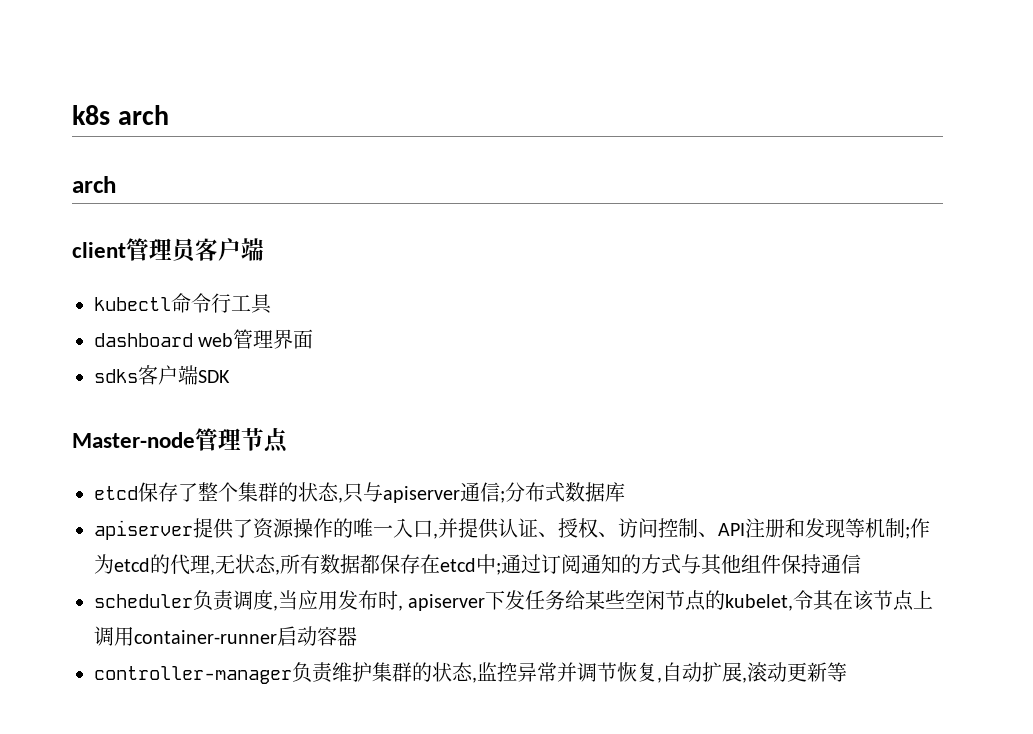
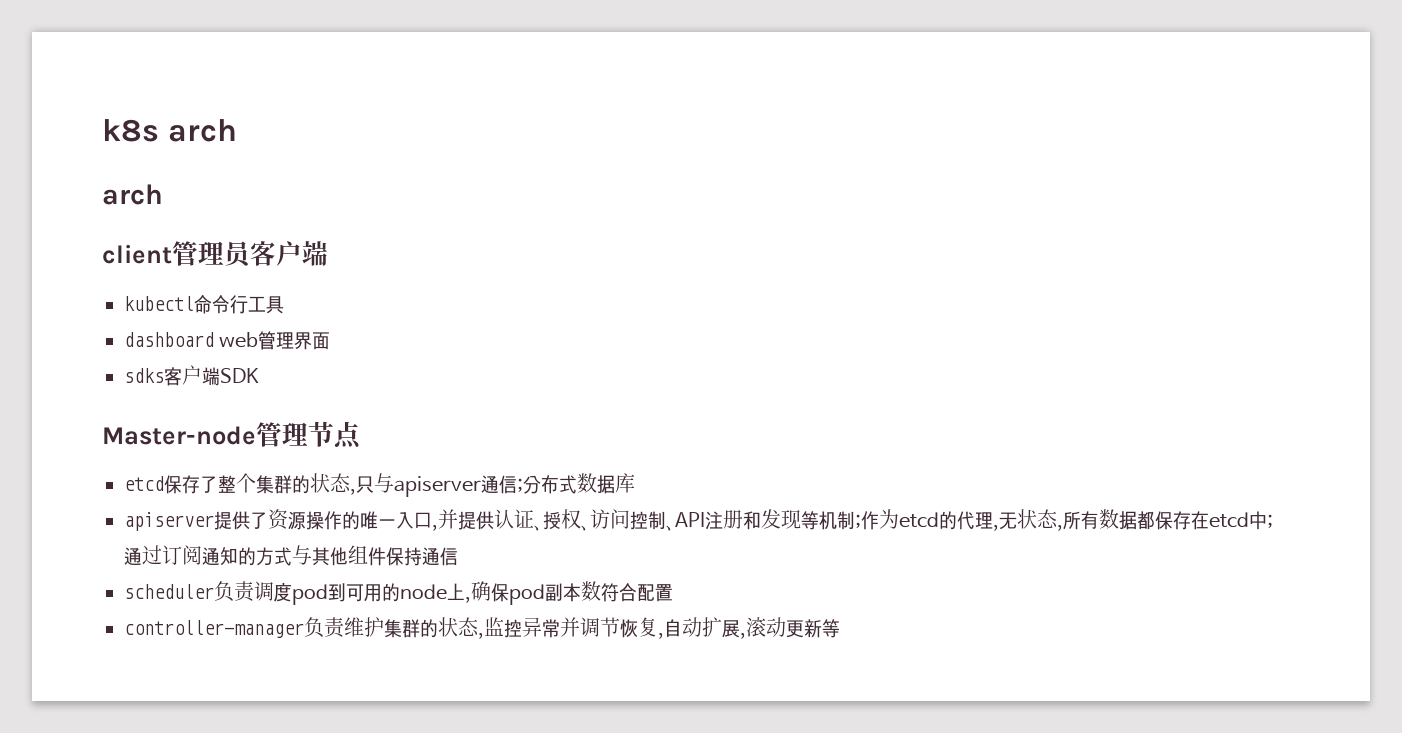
- scheduler负责调度,当应用发布时, apiserver下发任务给某些空闲节点的kubelet,令其在该节点上调用container-runner启动容器
+ scheduler负责调度pod到可用的node上,确保pod副本数符合配置

